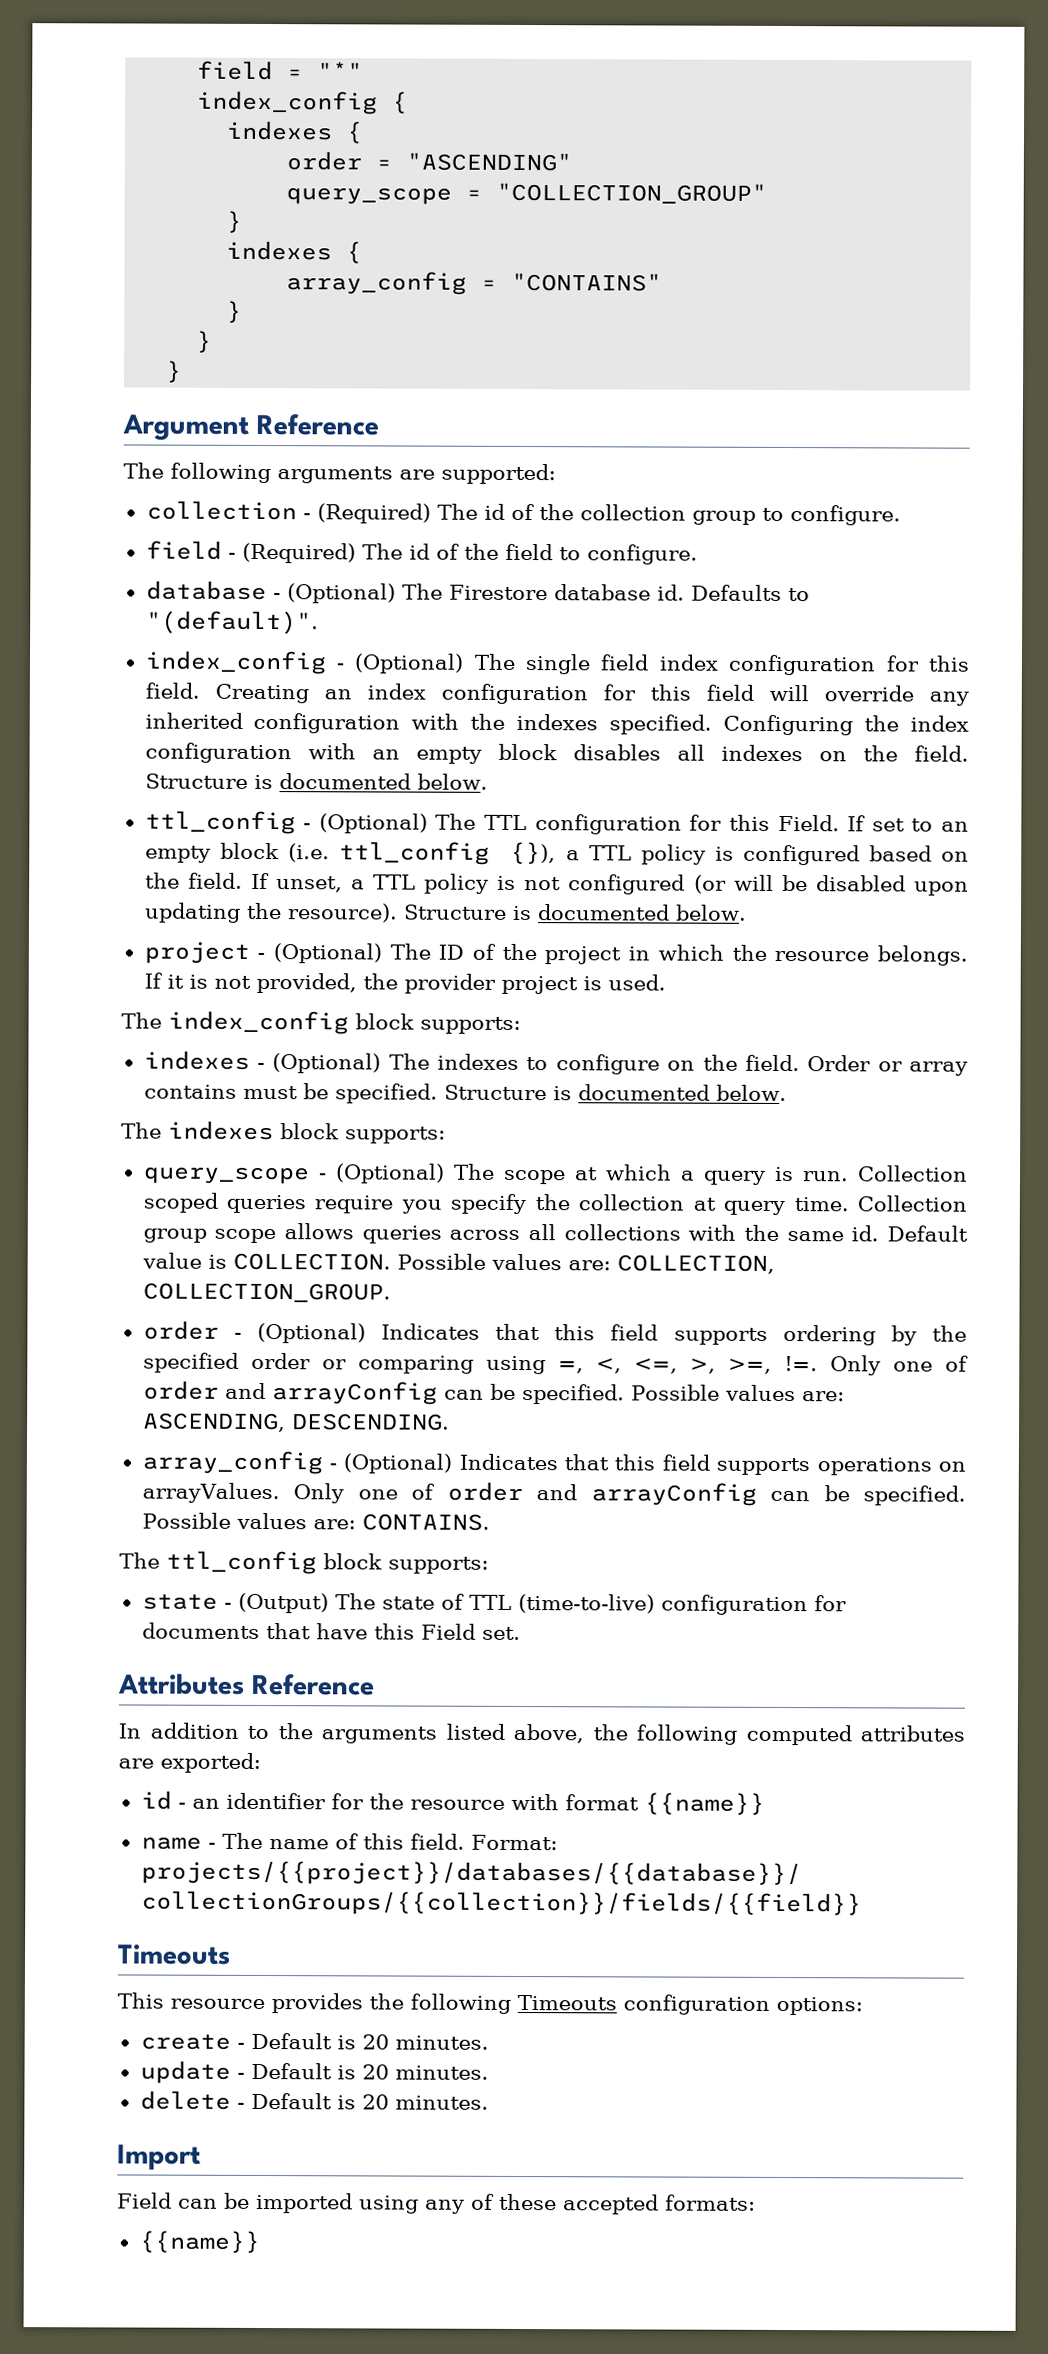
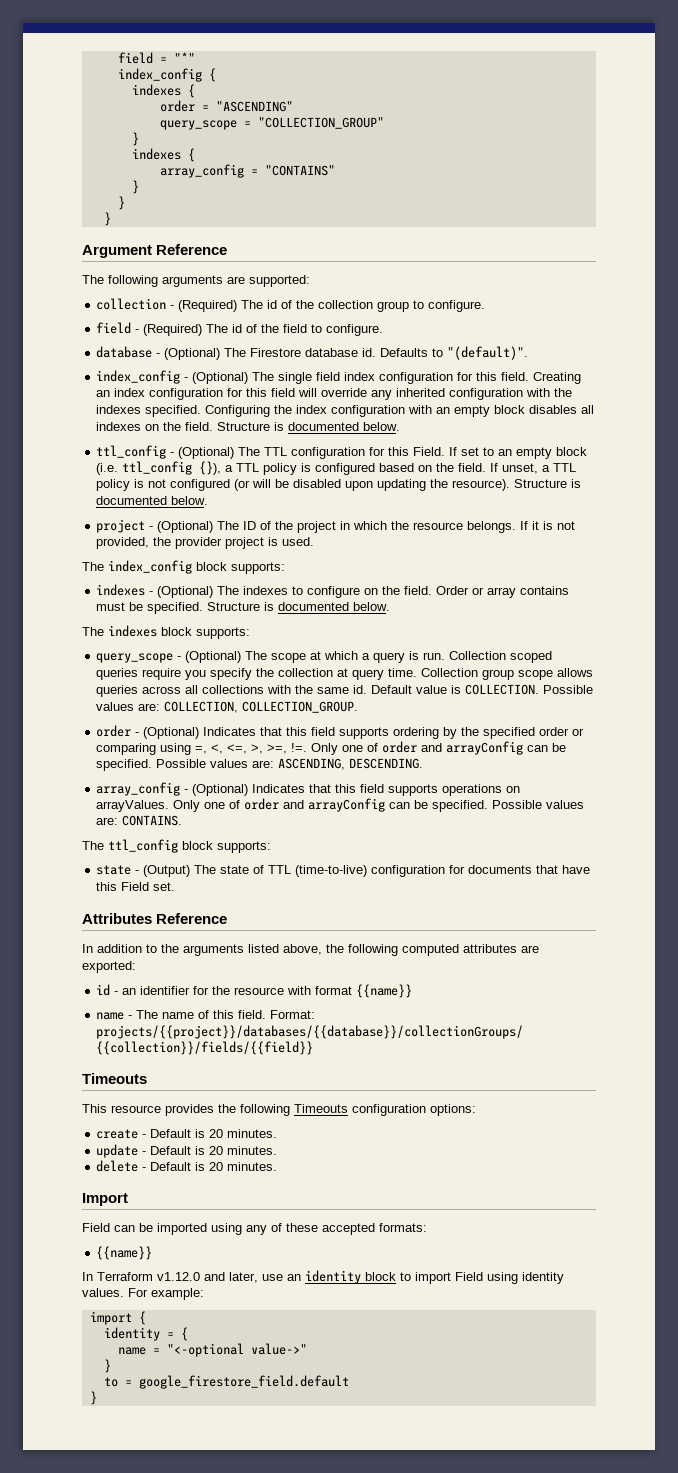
+ In Terraform v1.12.0 and later, use an identity block to import Field using identity values. For example:
+ import {
+ identity = {
+ name = "<-optional value->"
+ }
+ to = google_firestore_field.default
+ }

